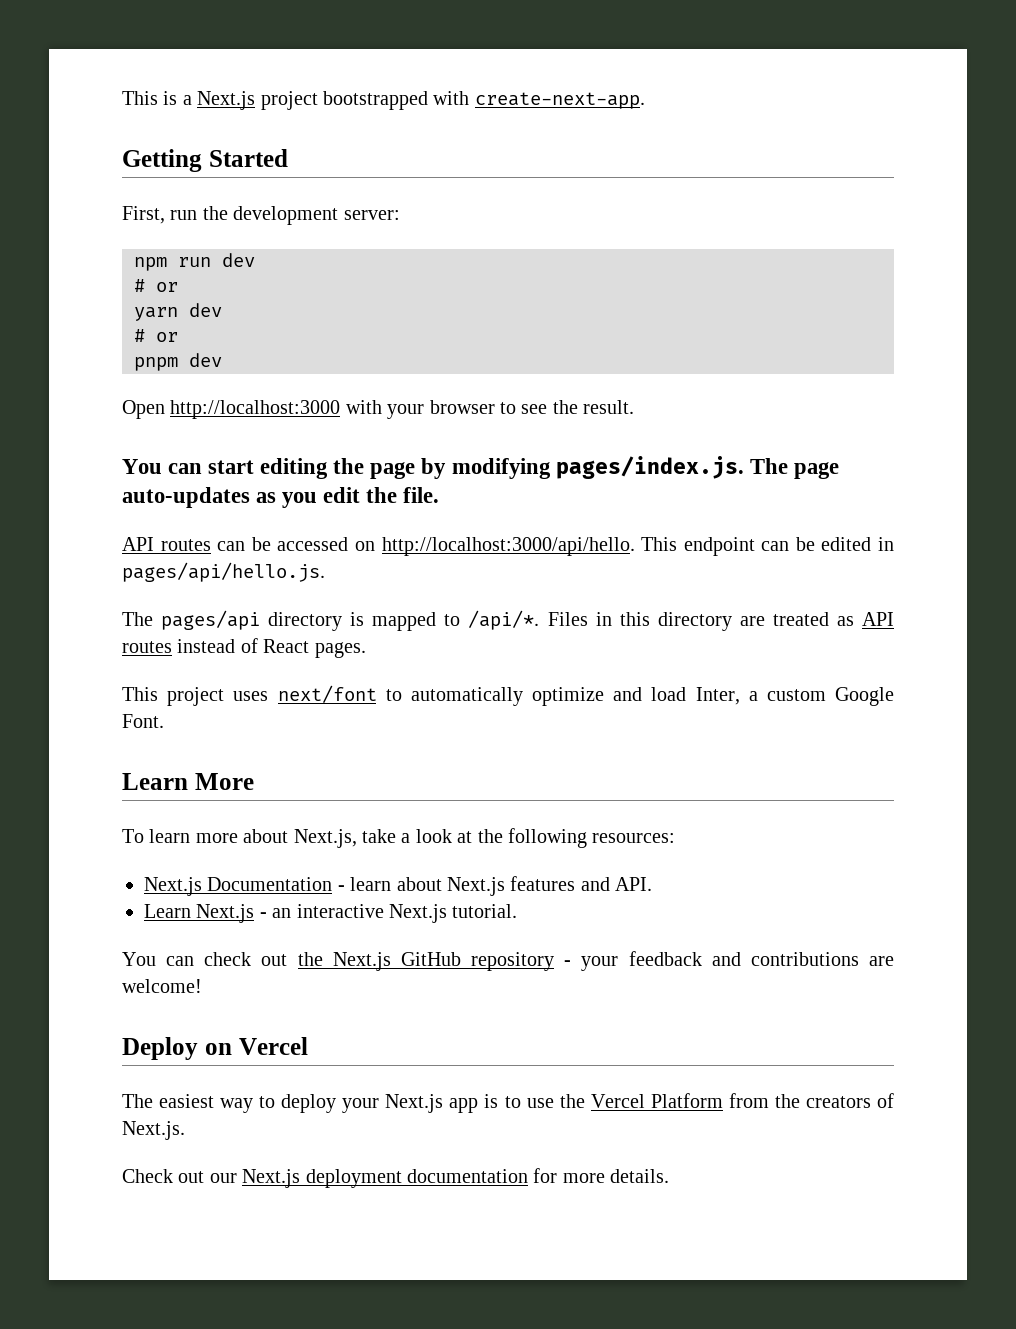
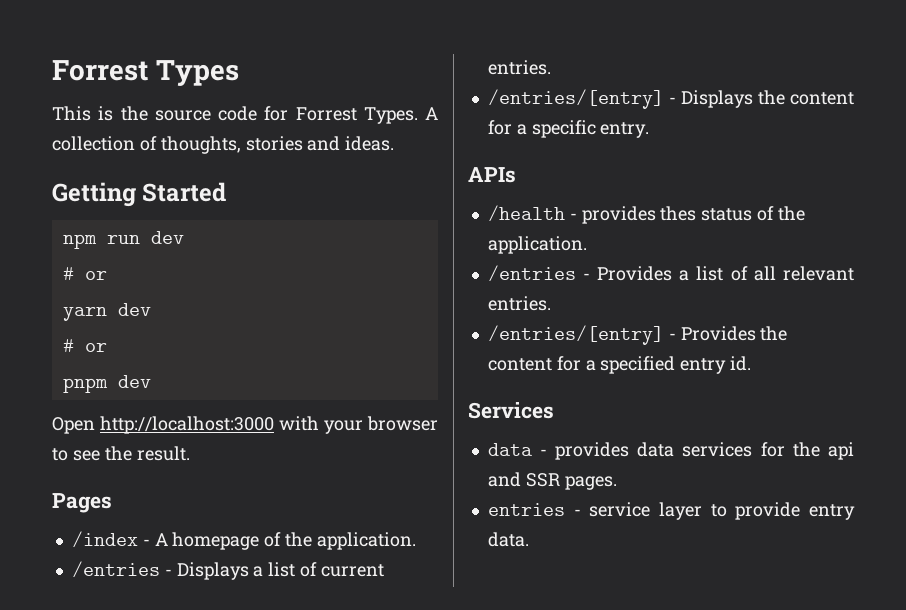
- This is a Next.js project bootstrapped with create-next-app.
+ Forrest Types
+ This is the source code for Forrest Types. A collection of thoughts, stories and ideas.
  Getting Started
- First, run the development server:
- You can start editing the page by modifying pages/index.js. The page auto-updates as you edit the file.
- API routes can be accessed on http://localhost:3000/api/hello. This endpoint can be edited in pages/api/hello.js.
- The pages/api directory is mapped to /api/*. Files in this directory are treated as API routes instead of React pages.
- This project uses next/font to automatically optimize and load Inter, a custom Google Font.
- Learn More
- To learn more about Next.js, take a look at the following resources:
- Next.js Documentation - learn about Next.js features and API.
- Learn Next.js - an interactive Next.js tutorial.
- You can check out the Next.js GitHub repository - your feedback and contributions are welcome!
- Deploy on Vercel
- The easiest way to deploy your Next.js app is to use the Vercel Platform from the creators of Next.js.
- Check out our Next.js deployment documentation for more details.
+ Pages
+ /index - A homepage of the application.
+ /entries - Displays a list of current entries.
+ /entries/[entry] - Displays the content for a specific entry.
+ APIs
+ /health - provides thes status of the application.
+ /entries - Provides a list of all relevant entries.
+ /entries/[entry] - Provides the content for a specified entry id.
+ Services
+ data - provides data services for the api and SSR pages.
+ entries - service layer to provide entry data.

